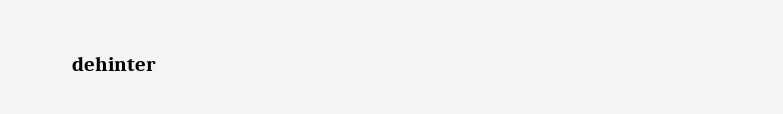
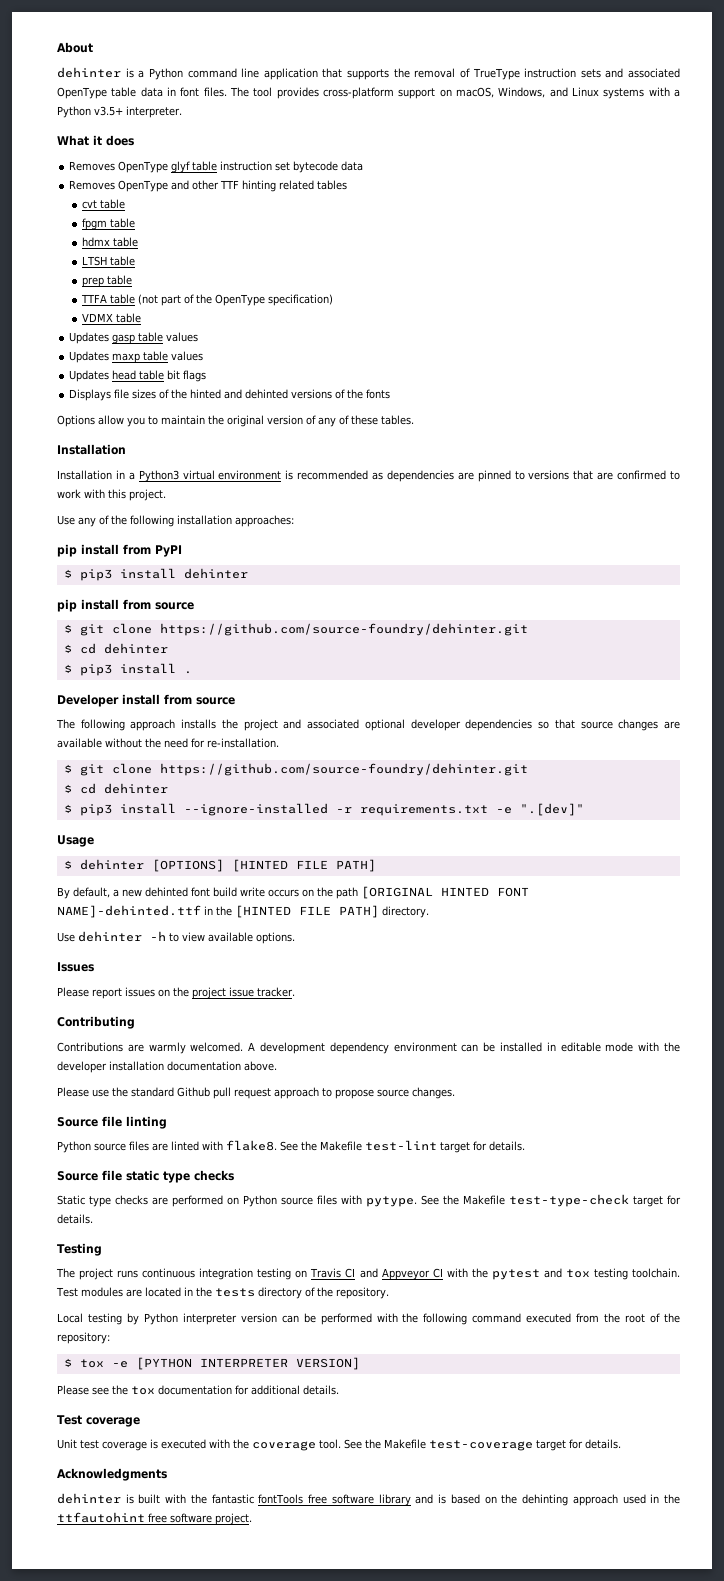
- dehinter
+ About
+ dehinter is a Python command line application that supports the removal of TrueType instruction sets and associated OpenType table data in font files. The tool provides cross-platform support on macOS, Windows, and Linux systems with a Python v3.5+ interpreter.
+ What it does
+ Removes OpenType glyf table instruction set bytecode data
+ Removes OpenType and other TTF hinting related tables
+ cvt table
+ fpgm table
+ hdmx table
+ LTSH table
+ prep table
+ TTFA table (not part of the OpenType specification)
+ VDMX table
+ Updates gasp table values
+ Updates maxp table values
+ Updates head table bit flags
+ Displays file sizes of the hinted and dehinted versions of the fonts
+ Options allow you to maintain the original version of any of these tables.
+ Installation
+ Installation in a Python3 virtual environment is recommended as dependencies are pinned to versions that are confirmed to work with this project.
+ Use any of the following installation approaches:
+ pip install from PyPI
+ $ pip3 install dehinter
+ pip install from source
+ $ git clone https://github.com/source-foundry/dehinter.git
+ $ cd dehinter
+ $ pip3 install .
+ Developer install from source
+ The following approach installs the project and associated optional developer dependencies so that source changes are available without the need for re-installation.
+ $ git clone https://github.com/source-foundry/dehinter.git
+ $ cd dehinter
+ $ pip3 install --ignore-installed -r requirements.txt -e ".[dev]"
+ Usage
+ $ dehinter [OPTIONS] [HINTED FILE PATH]
+ By default, a new dehinted font build write occurs on the path [ORIGINAL HINTED FONT NAME]-dehinted.ttf in the [HINTED FILE PATH] directory.
+ Use dehinter -h to view available options.
+ Issues
+ Please report issues on the project issue tracker.
+ Contributing
+ Contributions are warmly welcomed. A development dependency environment can be installed in editable mode with the developer installation documentation above.
+ Please use the standard Github pull request approach to propose source changes.
+ Source file linting
+ Python source files are linted with flake8. See the Makefile test-lint target for details.
+ Source file static type checks
+ Static type checks are performed on Python source files with pytype. See the Makefile test-type-check target for details.
+ Testing
+ The project runs continuous integration testing on Travis CI and Appveyor CI with the pytest and tox testing toolchain. Test modules are located in the tests directory of the repository.
+ Local testing by Python interpreter version can be performed with the following command executed from the root of the repository:
+ $ tox -e [PYTHON INTERPRETER VERSION]
+ Please see the tox documentation for additional details.
+ Test coverage
+ Unit test coverage is executed with the coverage tool. See the Makefile test-coverage target for details.
+ Acknowledgments
+ dehinter is built with the fantastic fontTools free software library and is based on the dehinting approach used in the ttfautohint free software project.

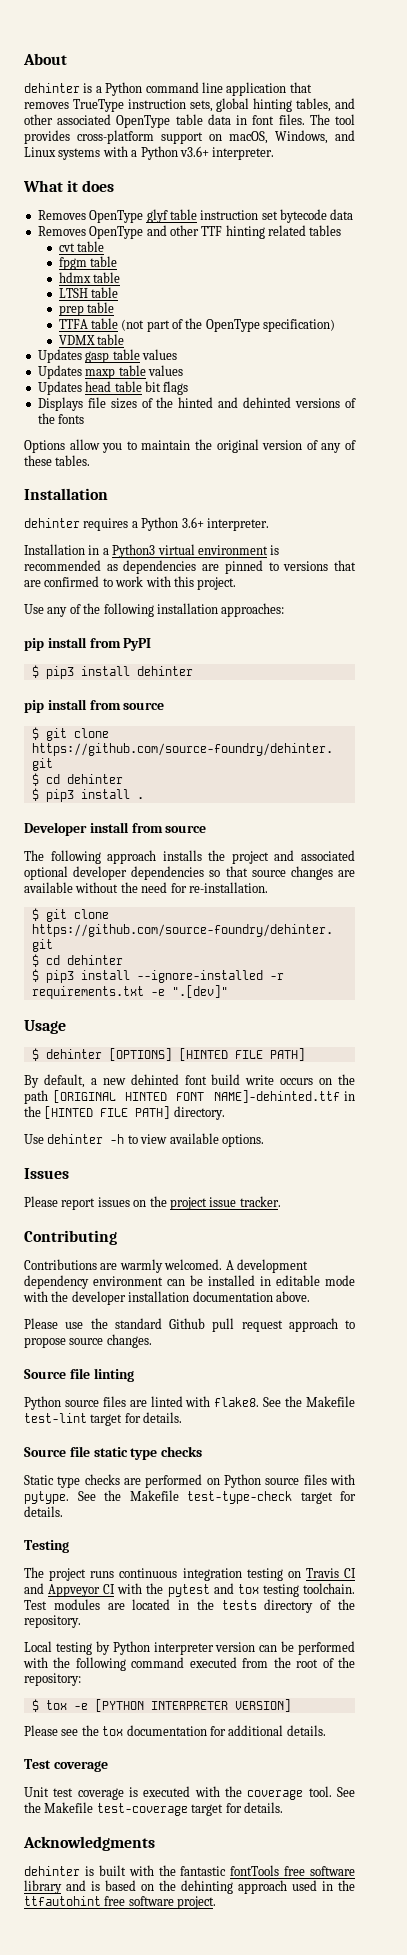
- dehinter is a Python command line application that supports the removal of TrueType instruction sets and associated OpenType table data in font files.
+ dehinter is a Python command line application that removes TrueType instruction sets, global hinting tables, and other associated OpenType table data in font files.
- The tool provides cross-platform support on macOS, Windows, and Linux systems with a Python v3.5+ interpreter.
+ The tool provides cross-platform support on macOS, Windows, and Linux systems with a Python v3.6+ interpreter.
+ dehinter requires a Python 3.6+ interpreter.

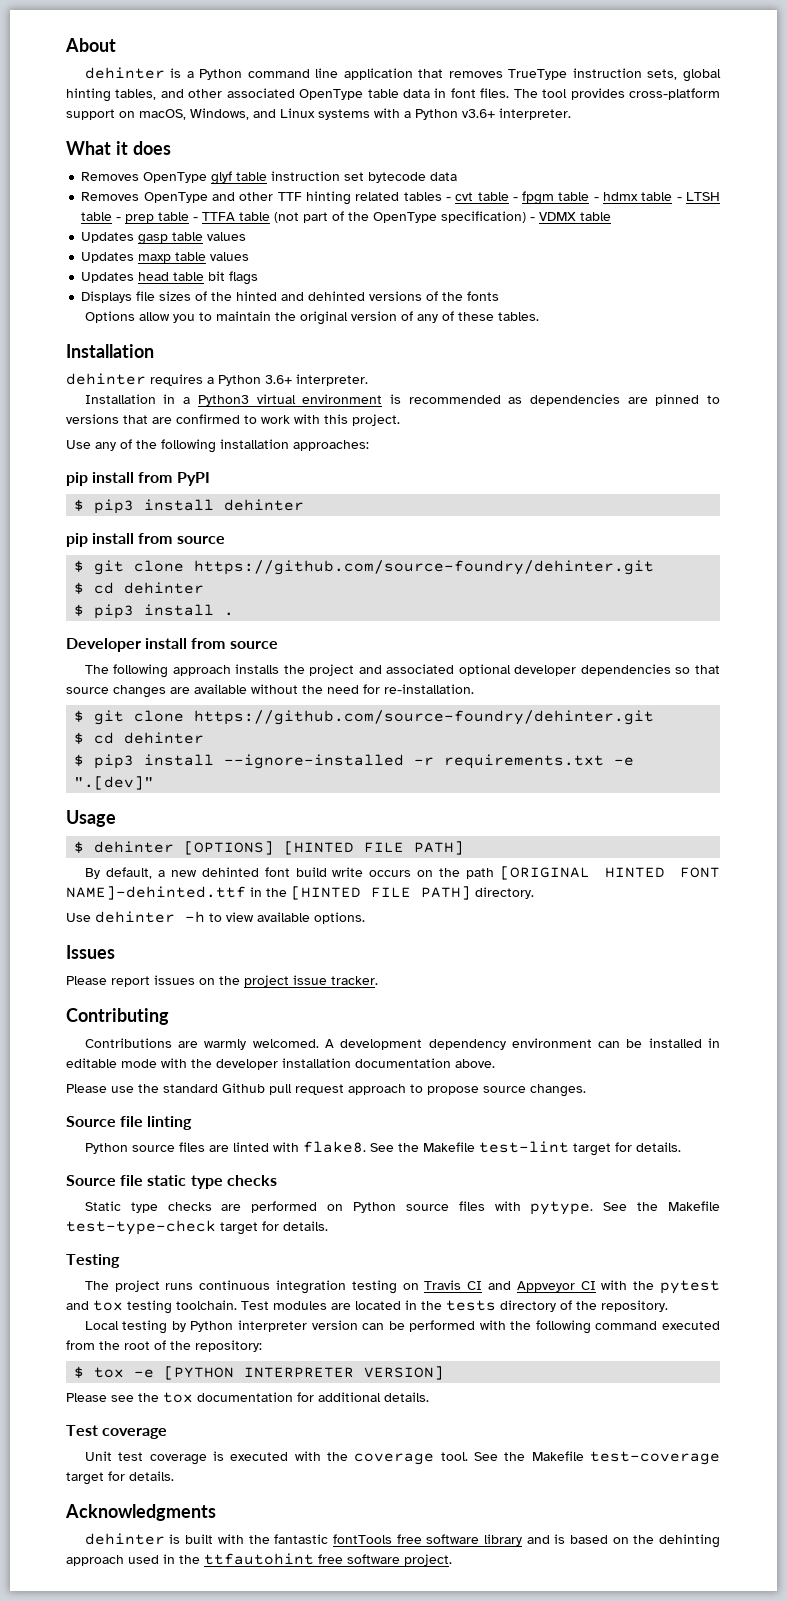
- Removes OpenType and other TTF hinting related tables
- cvt table
- fpgm table
- hdmx table
- LTSH table
- prep table
- TTFA table (not part of the OpenType specification)
- VDMX table
+ Removes OpenType and other TTF hinting related tables - cvt table - fpgm table - hdmx table - LTSH table - prep table - TTFA table (not part of the OpenType specification) - VDMX table

